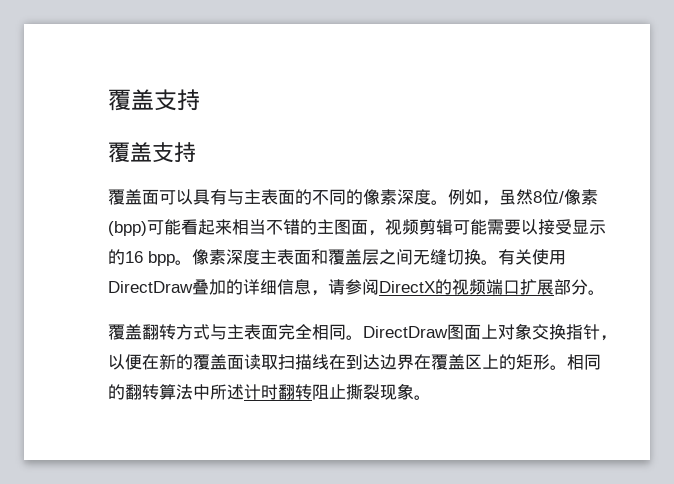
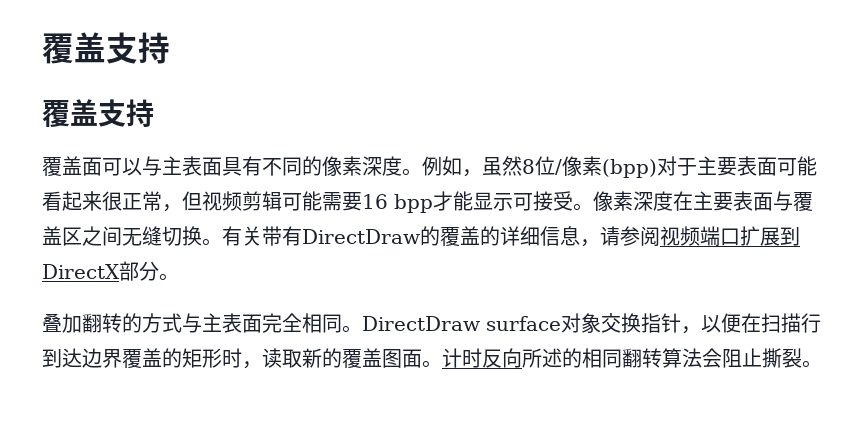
- 覆盖面可以具有与主表面的不同的像素深度。
+ 覆盖面可以与主表面具有不同的像素深度。
- 例如，虽然8位/像素(bpp)可能看起来相当不错的主图面，视频剪辑可能需要以接受显示的16 bpp。像素深度主表面和覆盖层之间无缝切换。
+ 例如，虽然8位/像素(bpp)对于主要表面可能看起来很正常，但视频剪辑可能需要16 bpp才能显示可接受。像素深度在主要表面与覆盖区之间无缝切换。
- 有关使用DirectDraw叠加的详细信息，请参阅DirectX的视频端口扩展部分。
+ 有关带有DirectDraw的覆盖的详细信息，请参阅视频端口扩展到DirectX部分。
- 覆盖翻转方式与主表面完全相同。
+ 叠加翻转的方式与主表面完全相同。
- DirectDraw图面上对象交换指针，以便在新的覆盖面读取扫描线在到达边界在覆盖区上的矩形。相同的翻转算法中所述计时翻转阻止撕裂现象。
+ DirectDraw surface对象交换指针，以便在扫描行到达边界覆盖的矩形时，读取新的覆盖图面。计时反向所述的相同翻转算法会阻止撕裂。

